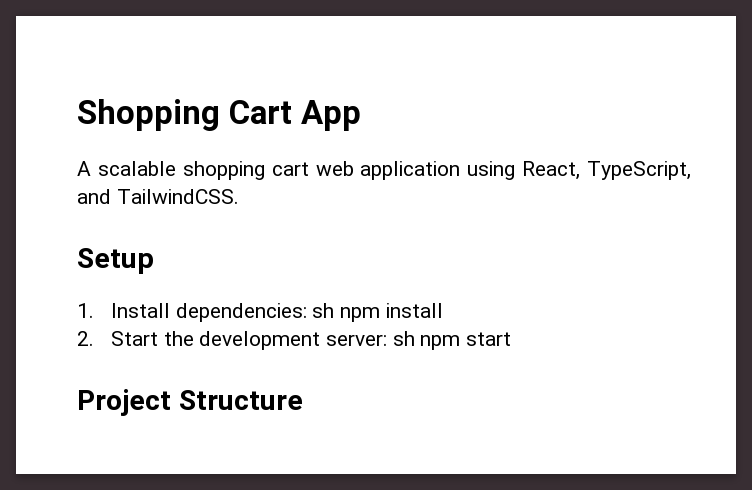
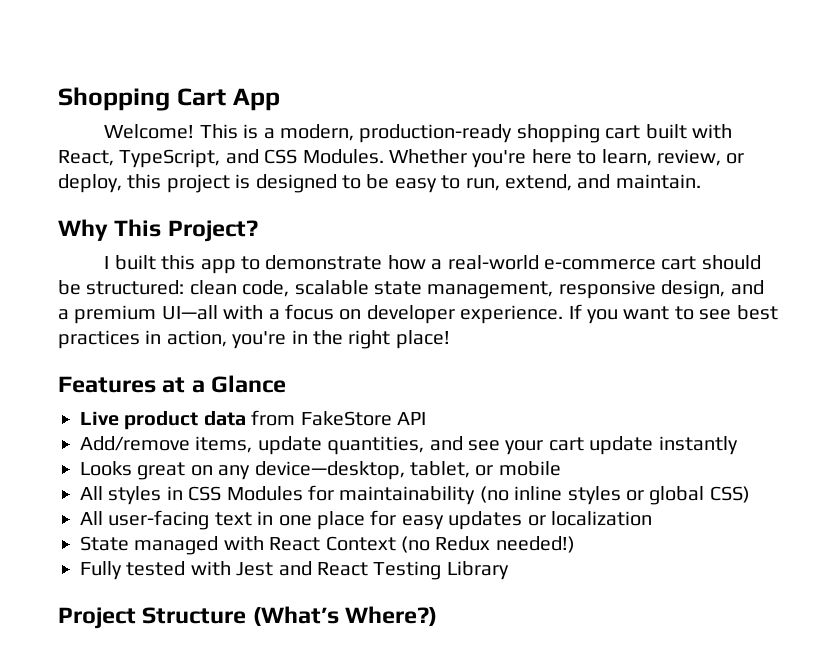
- A scalable shopping cart web application using React, TypeScript, and TailwindCSS.
- Setup
- 1. Install dependencies: sh npm install
- 2. Start the development server: sh npm start
+ Welcome! This is a modern, production-ready shopping cart built with React, TypeScript, and CSS Modules. Whether you're here to learn, review, or deploy, this project is designed to be easy to run, extend, and maintain.
+ Why This Project?
+ I built this app to demonstrate how a real-world e-commerce cart should be structured: clean code, scalable state management, responsive design, and a premium UI—all with a focus on developer experience. If you want to see best practices in action, you're in the right place!
+ Features at a Glance
+ Live product data from FakeStore API
+ Add/remove items, update quantities, and see your cart update instantly
+ Looks great on any device—desktop, tablet, or mobile
+ All styles in CSS Modules for maintainability (no inline styles or global CSS)
+ All user-facing text in one place for easy updates or localization
+ State managed with React Context (no Redux needed!)
+ Fully tested with Jest and React Testing Library
- Project Structure
+ Project Structure (What’s Where?)

